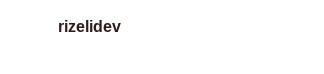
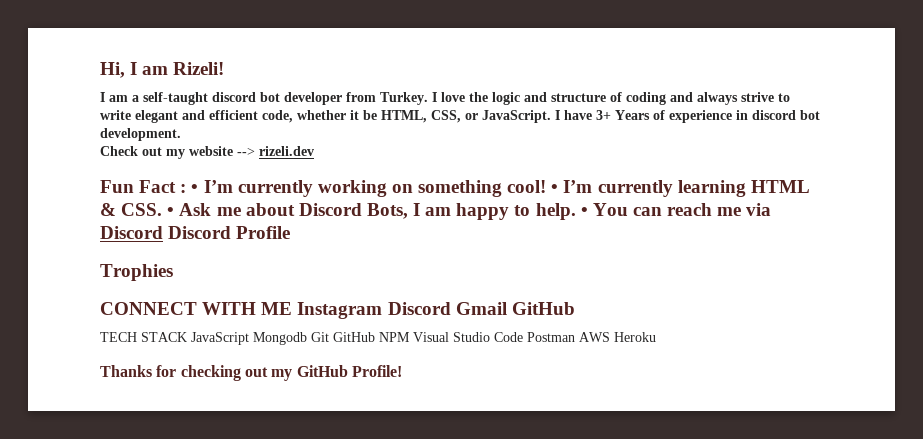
- rizelidev
+ Hi, I am Rizeli!
+ I am a self-taught discord bot developer from Turkey. I love the logic and structure of coding and always strive to write elegant and efficient code, whether it be HTML, CSS, or JavaScript. I have 3+ Years of experience in discord bot development.
+ Check out my website --> rizeli.dev
+ Fun Fact : • I’m currently working on something cool! • I’m currently learning HTML & CSS. • Ask me about Discord Bots, I am happy to help. • You can reach me via Discord Discord Profile
+ Trophies
+ CONNECT WITH ME Instagram Discord Gmail GitHub
+ TECH STACK JavaScript Mongodb Git GitHub NPM Visual Studio Code Postman AWS Heroku
+ Thanks for checking out my GitHub Profile!

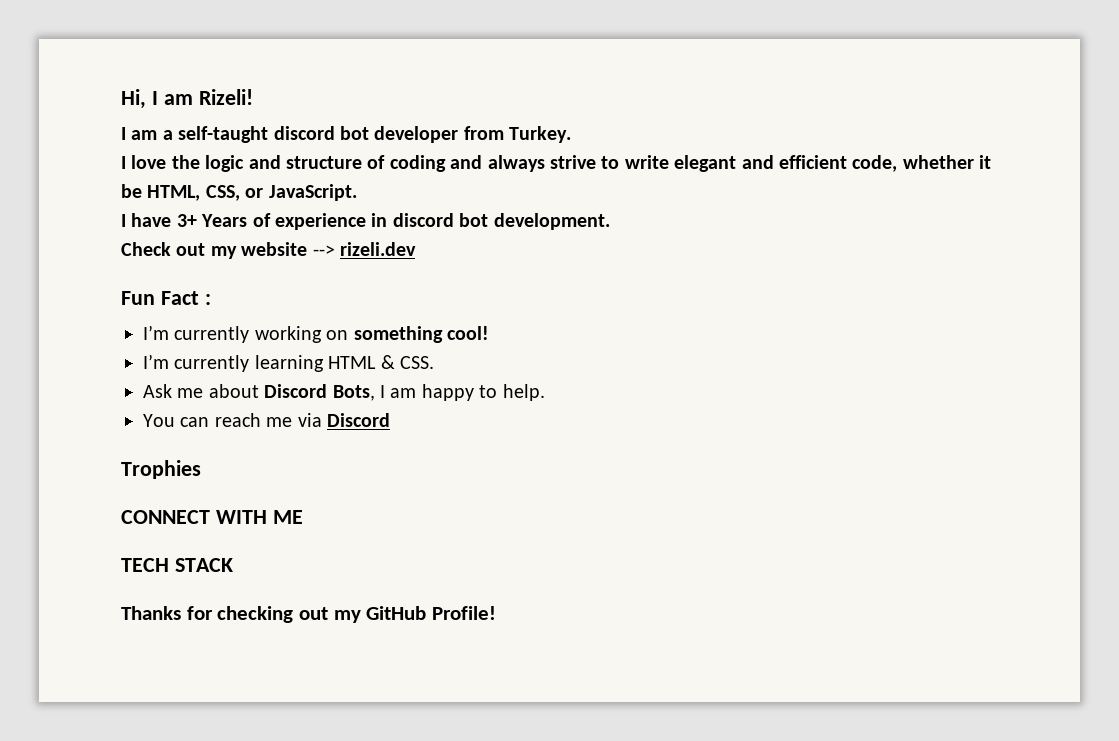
- I am a self-taught discord bot developer from Turkey. I love the logic and structure of coding and always strive to write elegant and efficient code, whether it be HTML, CSS, or JavaScript. I have 3+ Years of experience in discord bot development.
+ I am a self-taught discord bot developer from Turkey.
+ I love the logic and structure of coding and always strive to write elegant and efficient code, whether it be HTML, CSS, or JavaScript.
+ I have 3+ Years of experience in discord bot development.
- Fun Fact : • I’m currently working on something cool! • I’m currently learning HTML & CSS. • Ask me about Discord Bots, I am happy to help. • You can reach me via Discord Discord Profile
+ Fun Fact :
+ I’m currently working on something cool!
+ I’m currently learning HTML & CSS.
+ Ask me about Discord Bots, I am happy to help.
+ You can reach me via Discord
- CONNECT WITH ME Instagram Discord Gmail GitHub
- TECH STACK JavaScript Mongodb Git GitHub NPM Visual Studio Code Postman AWS Heroku
+ CONNECT WITH ME
+ TECH STACK

